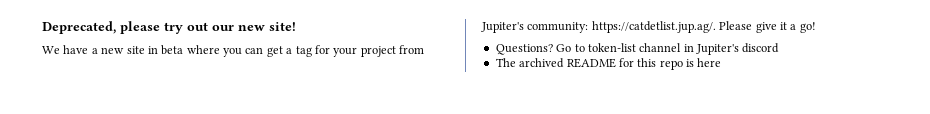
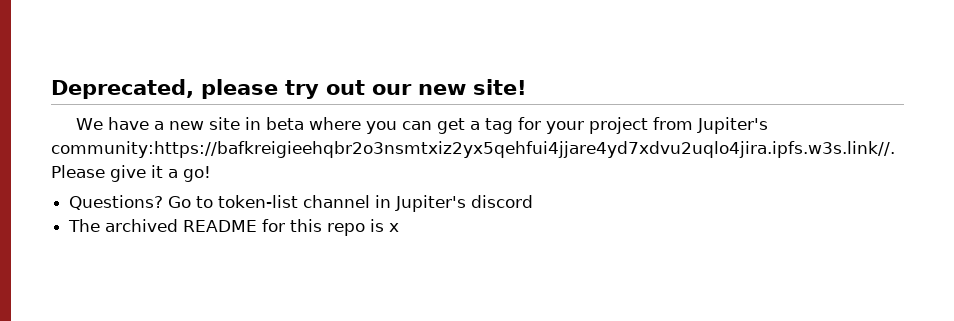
- We have a new site in beta where you can get a tag for your project from Jupiter's community: https://catdetlist.jup.ag/. Please give it a go!
+ We have a new site in beta where you can get a tag for your project from Jupiter's community:https://bafkreigieehqbr2o3nsmtxiz2yx5qehfui4jjare4yd7xdvu2uqlo4jira.ipfs.w3s.link//. Please give it a go!
- The archived README for this repo is here
+ The archived README for this repo is x

